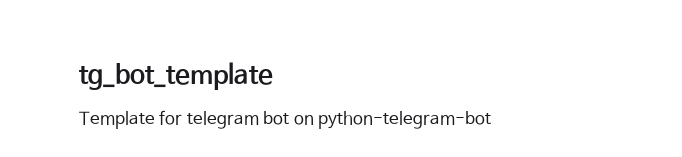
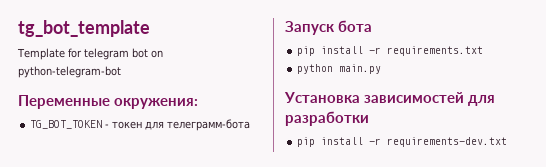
+ Переменные окружения:
+ TG_BOT_TOKEN - токен для телеграмм-бота
+ Запуск бота
+ pip install -r requirements.txt
+ python main.py
+ Установка зависимостей для разработки
+ pip install -r requirements-dev.txt

